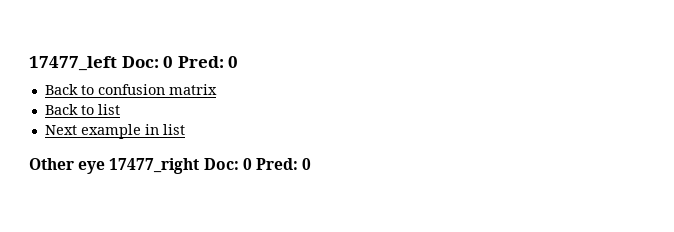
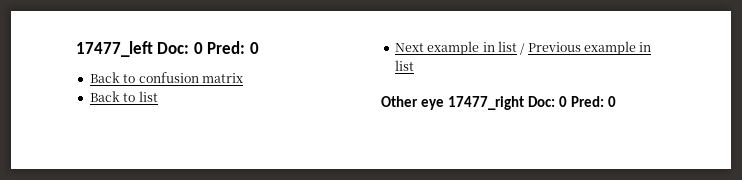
- Next example in list
+ Next example in list / Previous example in list

